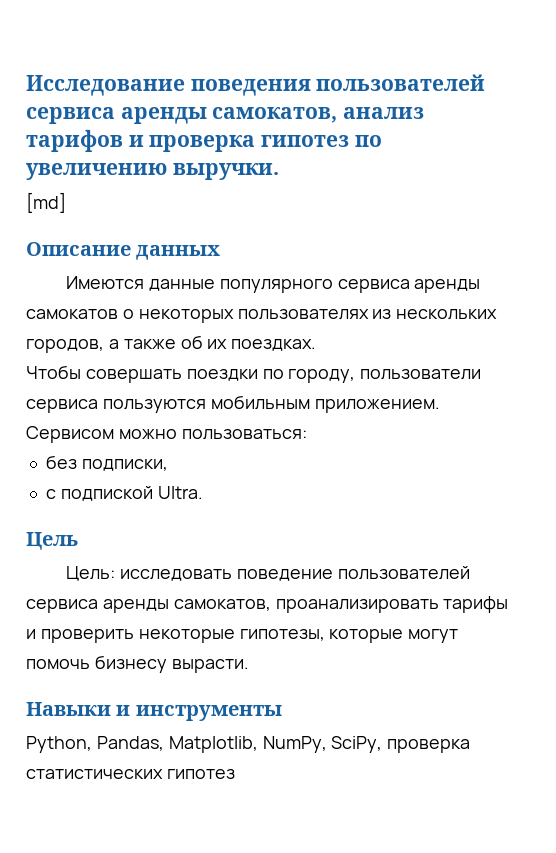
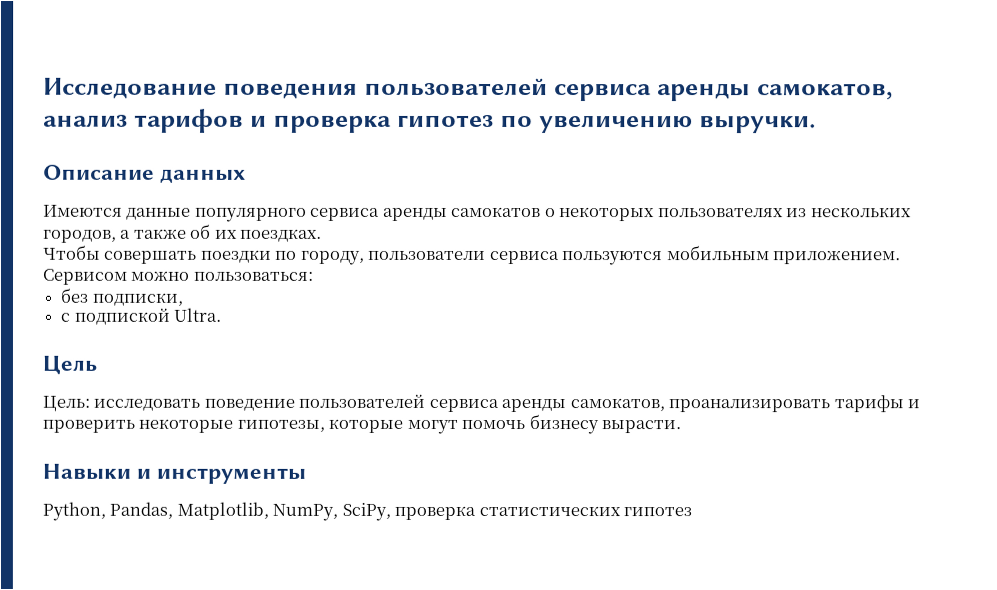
- [md]

